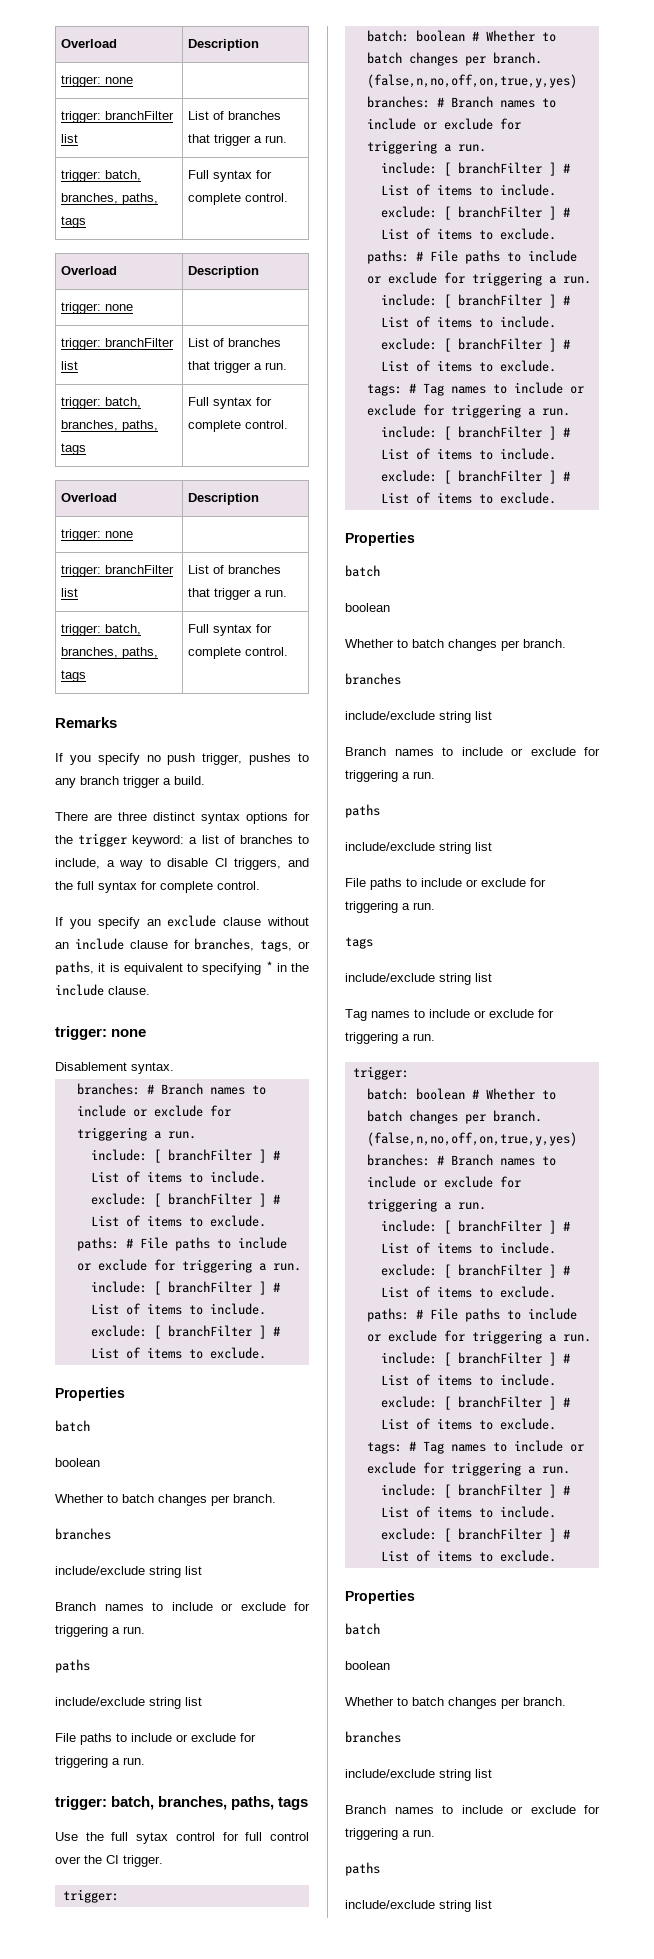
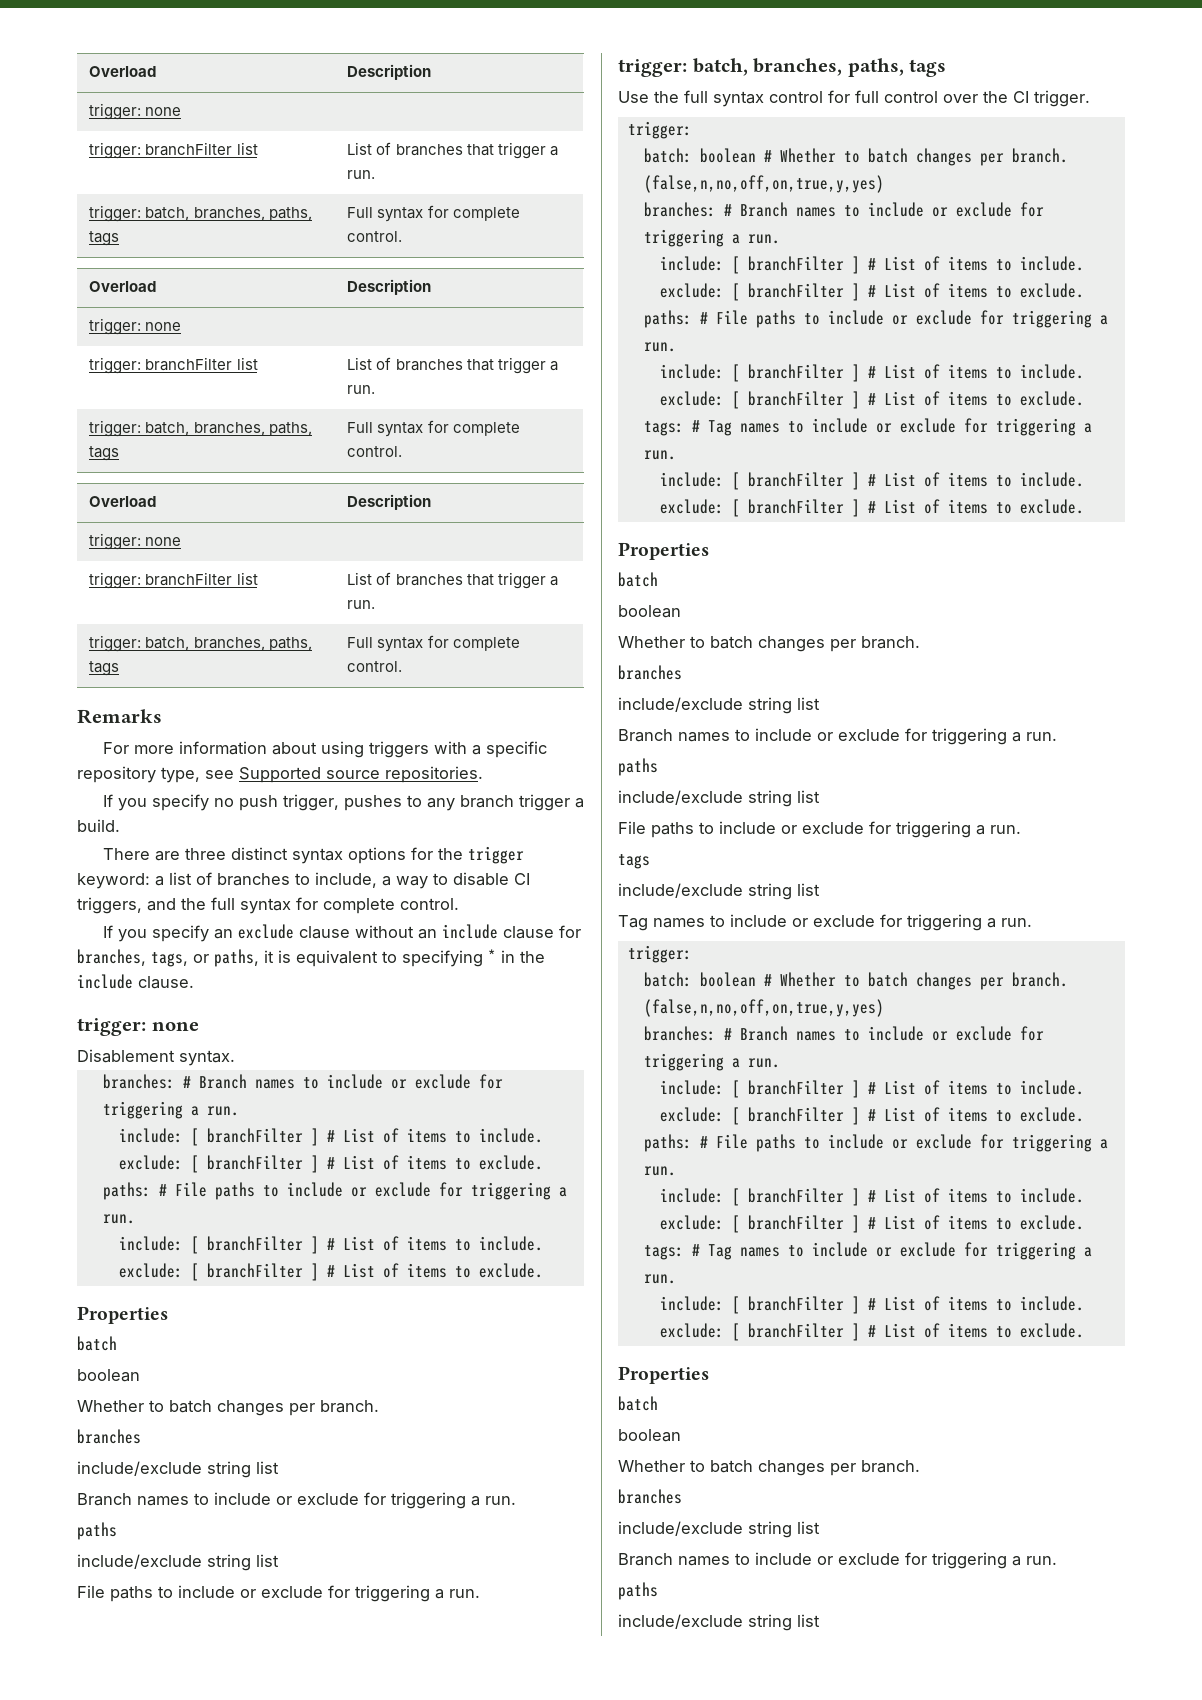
+ For more information about using triggers with a specific repository type, see Supported source repositories.
- Use the full sytax control for full control over the CI trigger.
+ Use the full syntax control for full control over the CI trigger.

